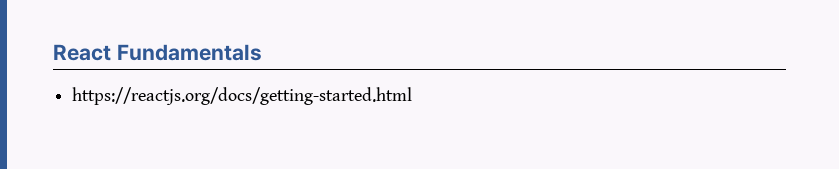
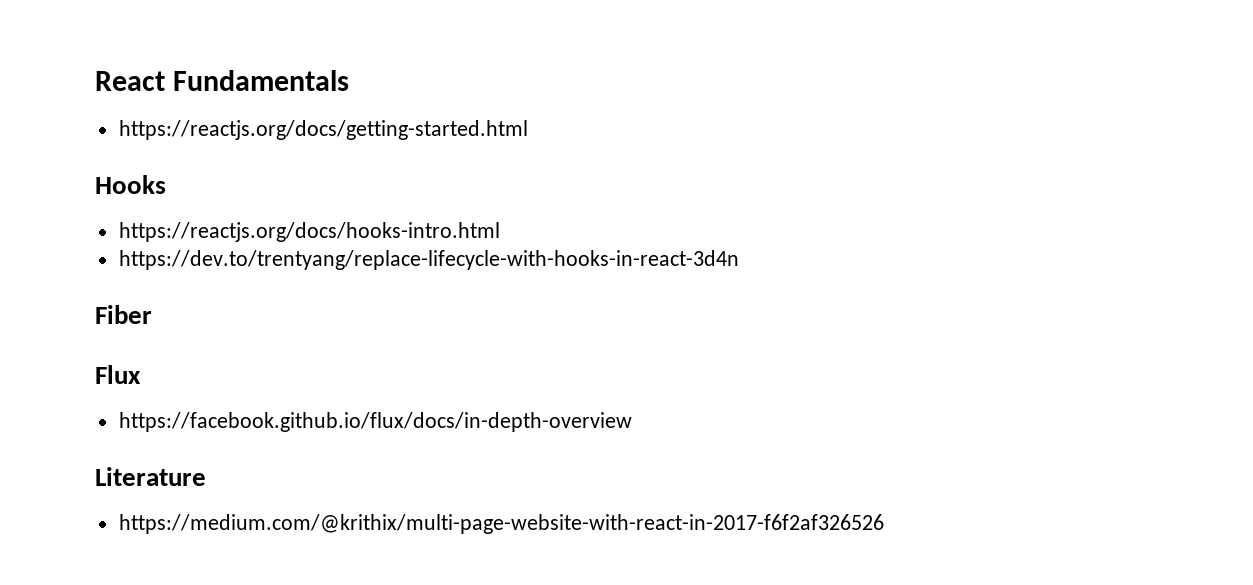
+ Hooks
+ https://reactjs.org/docs/hooks-intro.html
+ https://dev.to/trentyang/replace-lifecycle-with-hooks-in-react-3d4n
+ Fiber
+ Flux
+ https://facebook.github.io/flux/docs/in-depth-overview
+ Literature
+ https://medium.com/@krithix/multi-page-website-with-react-in-2017-f6f2af326526

